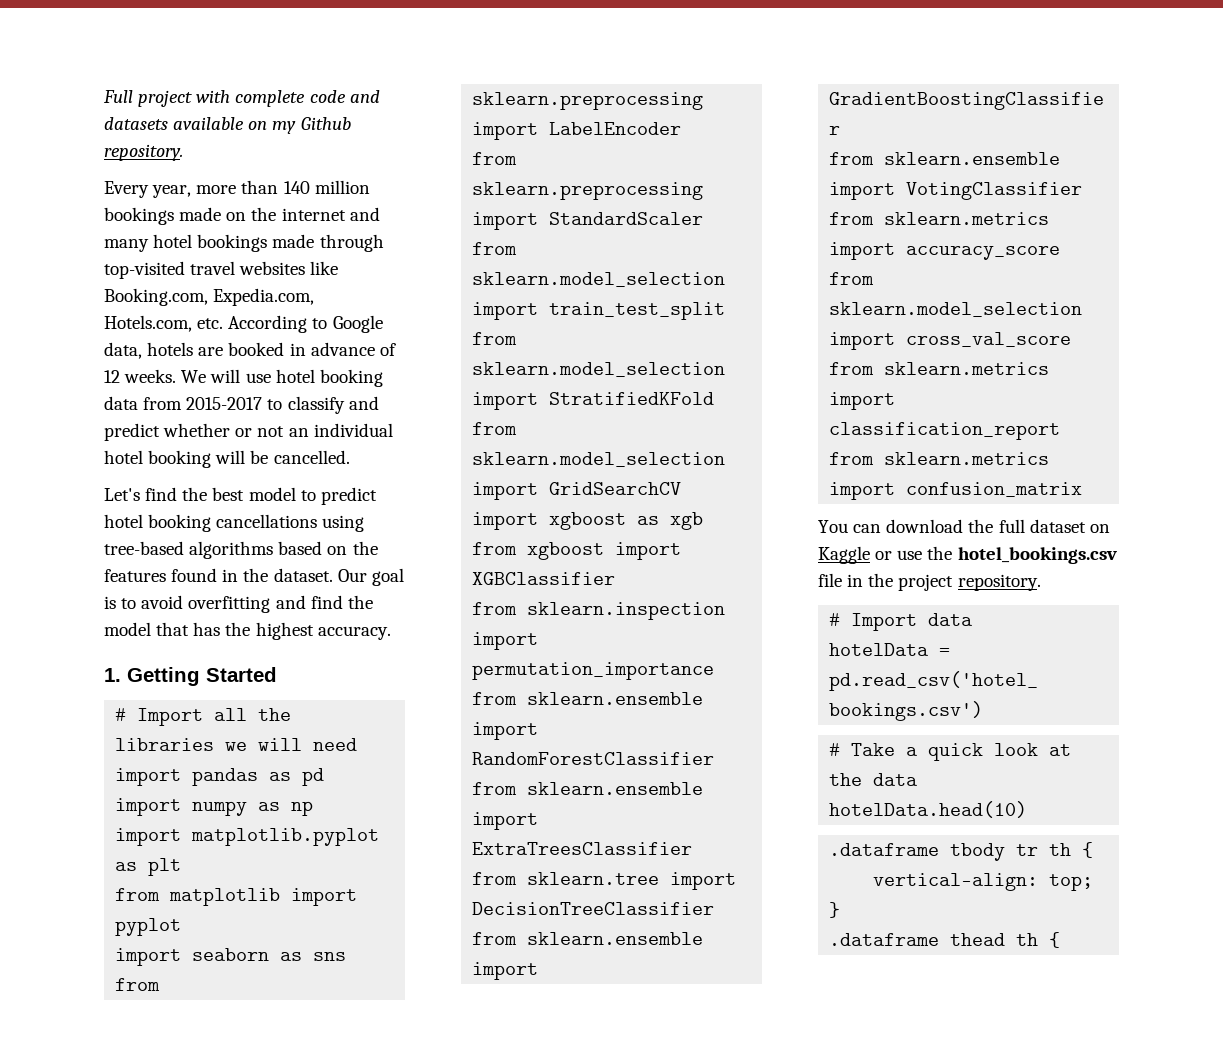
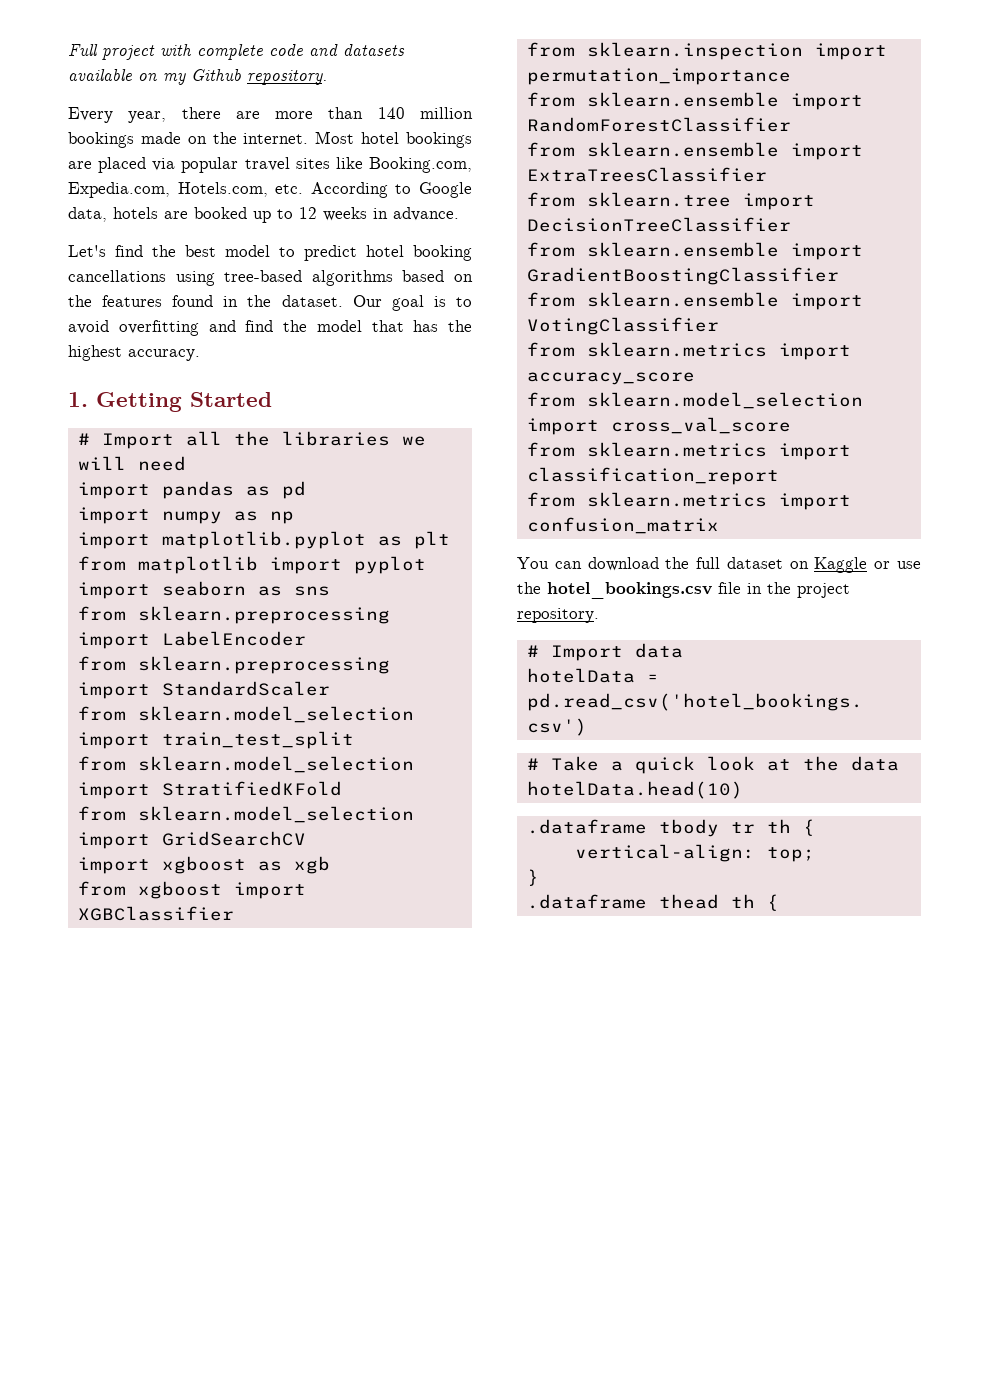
- Every year, more than 140 million bookings made on the internet and many hotel bookings made through top-visited travel websites like Booking.com, Expedia.com, Hotels.com, etc. According to Google data, hotels are booked in advance of 12 weeks. We will use hotel booking data from 2015-2017 to classify and predict whether or not an individual hotel booking will be cancelled.
+ Every year, there are more than 140 million bookings made on the internet. Most hotel bookings are placed via popular travel sites like Booking.com, Expedia.com, Hotels.com, etc. According to Google data, hotels are booked up to 12 weeks in advance.

